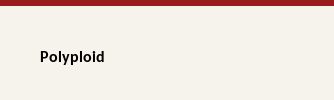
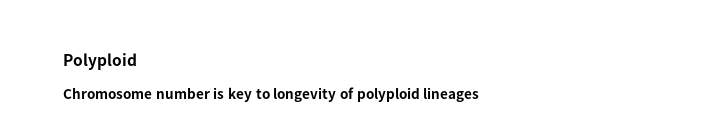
+ Chromosome number is key to longevity of polyploid lineages

